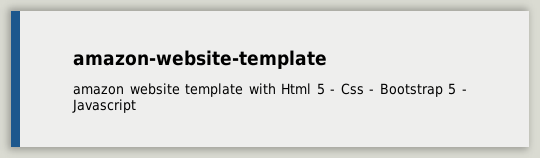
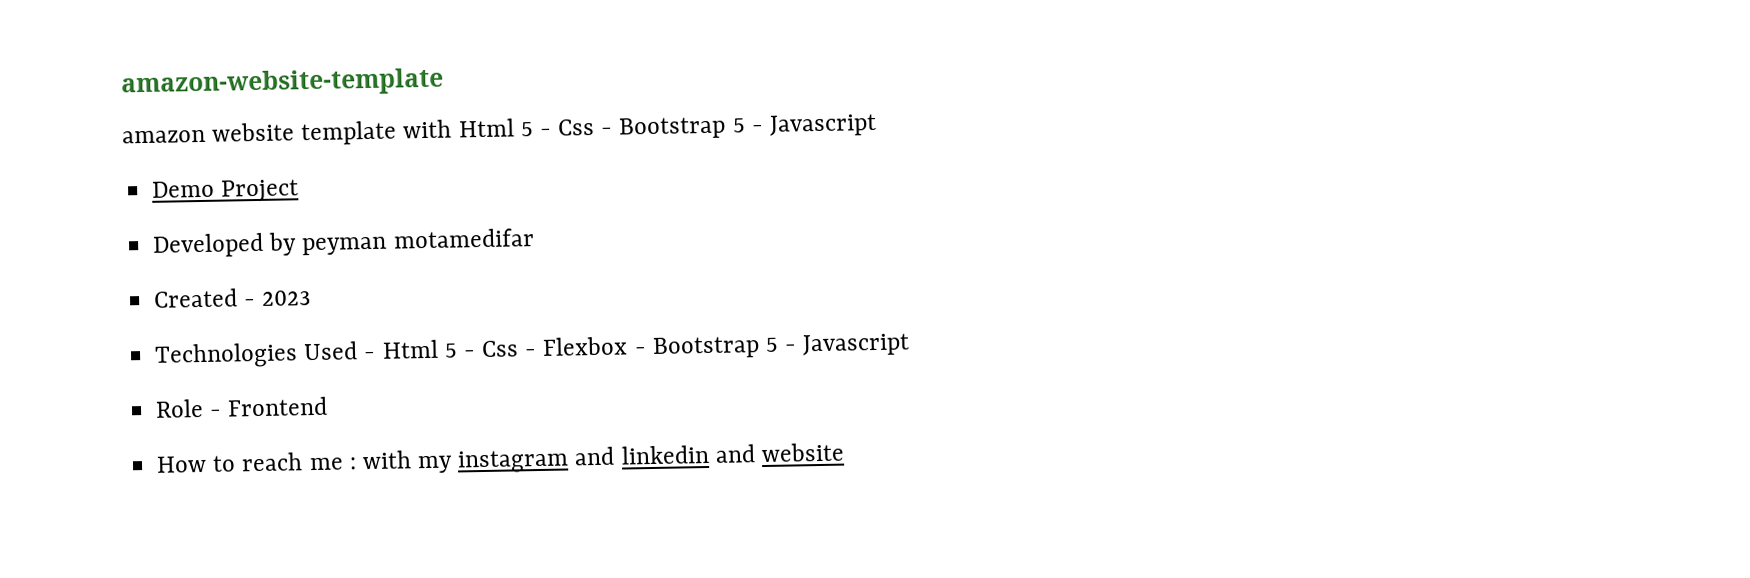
+ Demo Project
+ Developed by peyman motamedifar
+ Created - 2023
+ Technologies Used - Html 5 - Css - Flexbox - Bootstrap 5 - Javascript
+ Role - Frontend
+ How to reach me : with my instagram and linkedin and website

